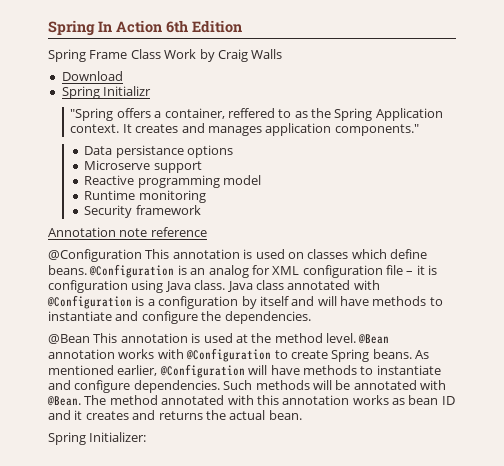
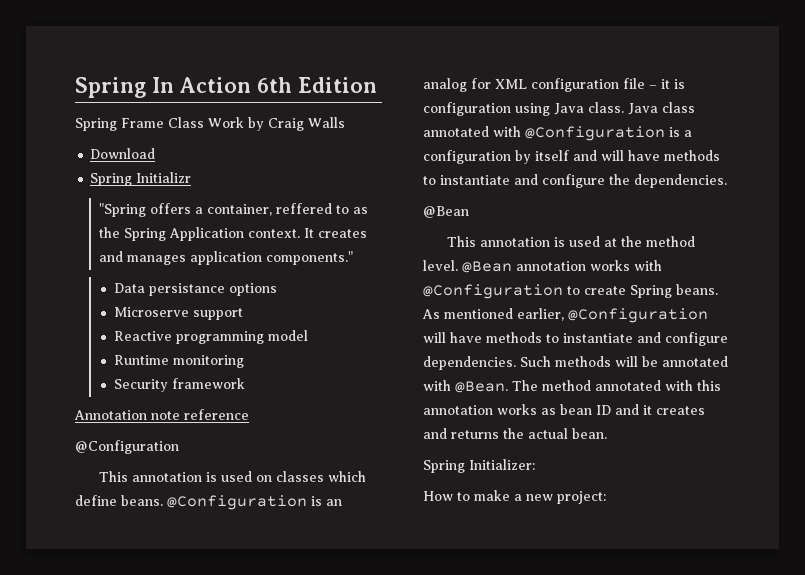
  Annotation note reference
- @Configuration This annotation is used on classes which define beans.
+ @Configuration
+ This annotation is used on classes which define beans.
  Java class annotated with @Configuration is a configuration by itself and will have methods to instantiate and configure the dependencies.
- @Bean This annotation is used at the method level.
+ @Bean
+ This annotation is used at the method level.
+ How to make a new project:

